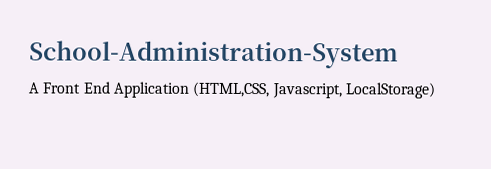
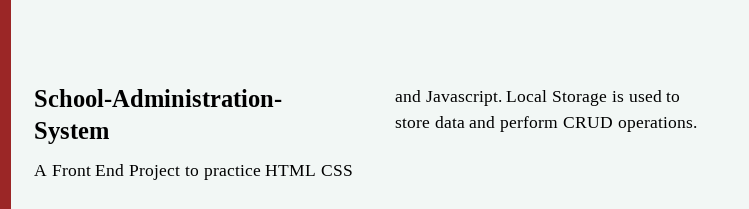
- A Front End Application (HTML,CSS, Javascript, LocalStorage)
+ A Front End Project to practice HTML CSS and Javascript. Local Storage is used to store data and perform CRUD operations.

